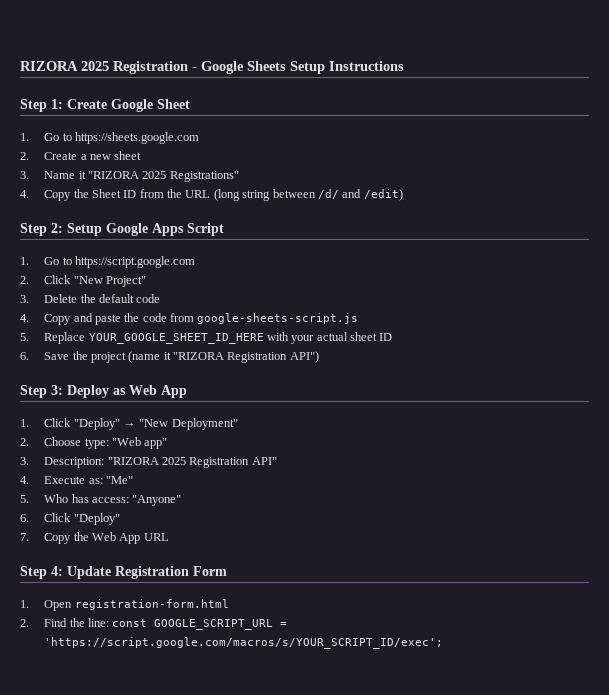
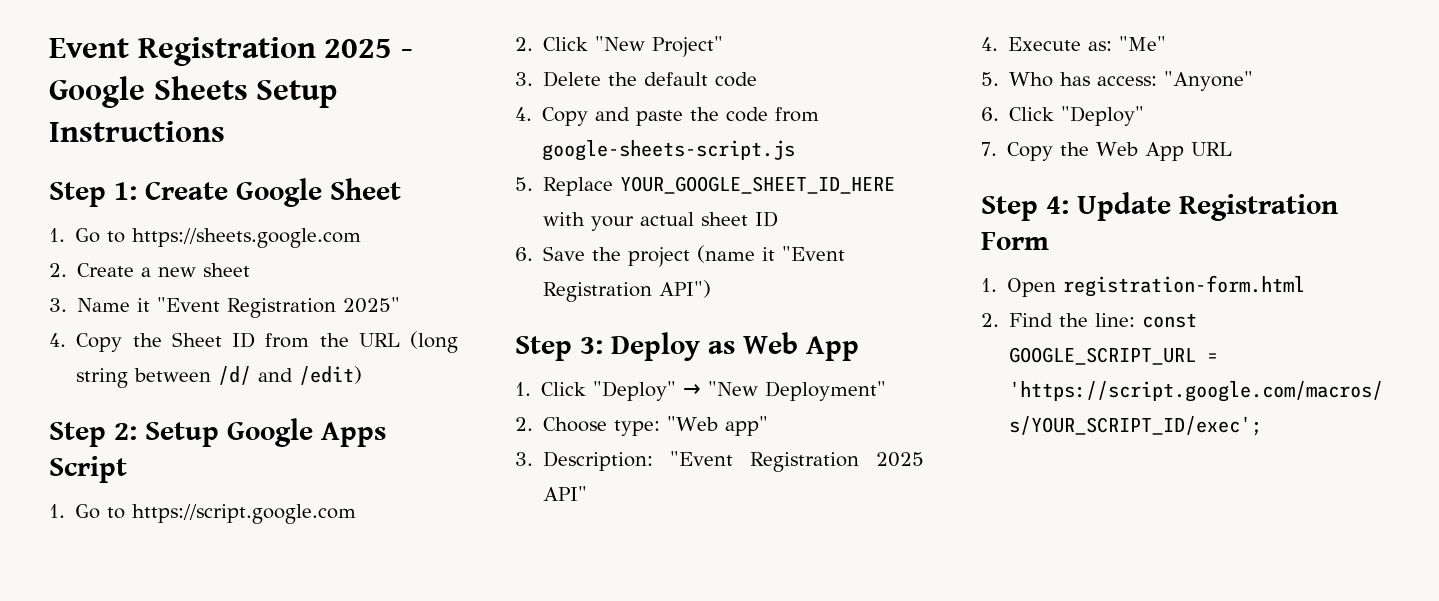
- RIZORA 2025 Registration - Google Sheets Setup Instructions
+ Event Registration 2025 - Google Sheets Setup Instructions
- 3. Name it "RIZORA 2025 Registrations"
+ 3. Name it "Event Registration 2025"
- 6. Save the project (name it "RIZORA Registration API")
+ 6. Save the project (name it "Event Registration API")
- 3. Description: "RIZORA 2025 Registration API"
+ 3. Description: "Event Registration 2025 API"

